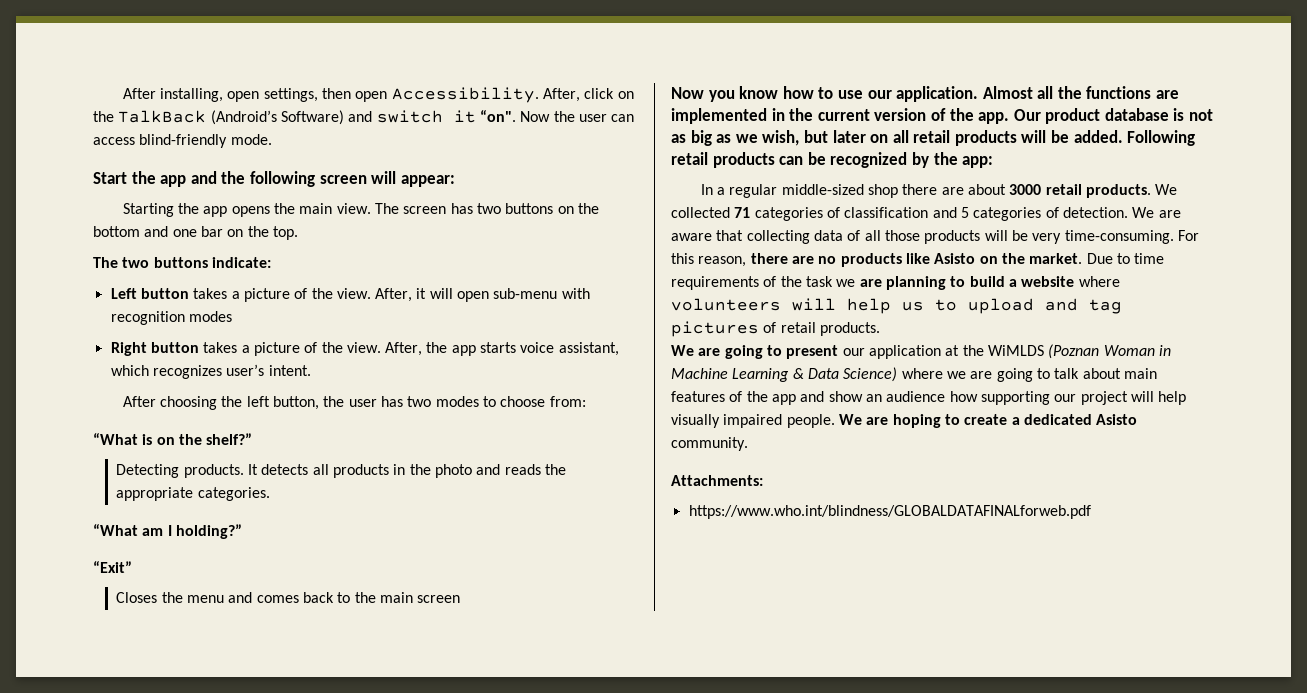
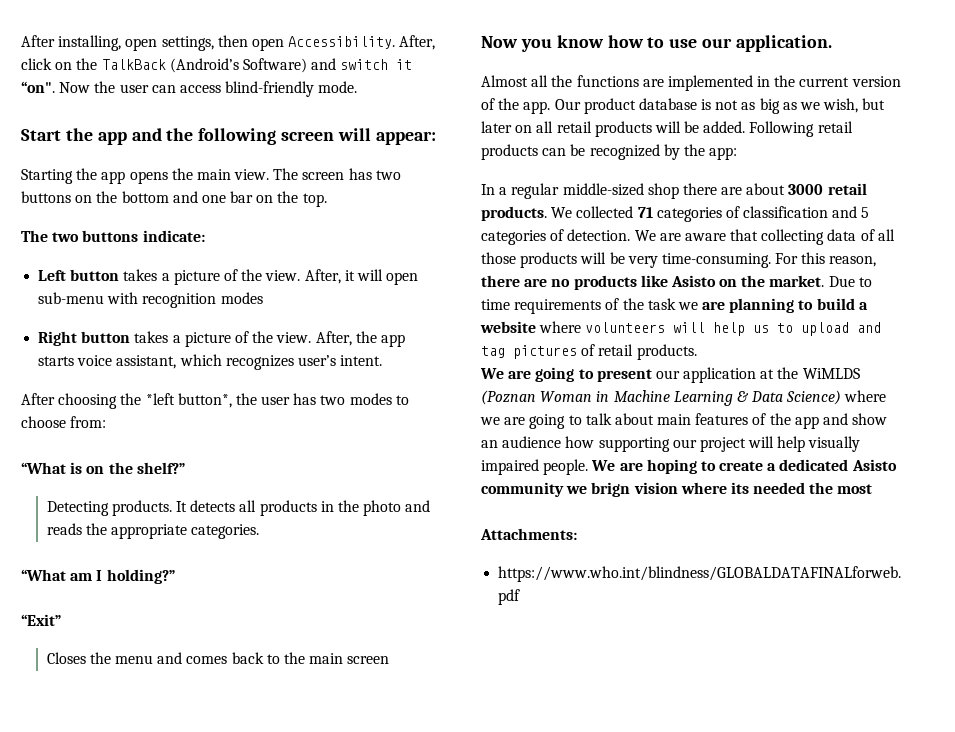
- After choosing the left button, the user has two modes to choose from:
+ After choosing the *left button*, the user has two modes to choose from:
- Now you know how to use our application. Almost all the functions are implemented in the current version of the app.
+ Now you know how to use our application.
+ Almost all the functions are implemented in the current version of the app.
- We are hoping to create a dedicated Asisto community.
+ We are hoping to create a dedicated Asisto community we brign vision where its needed the most

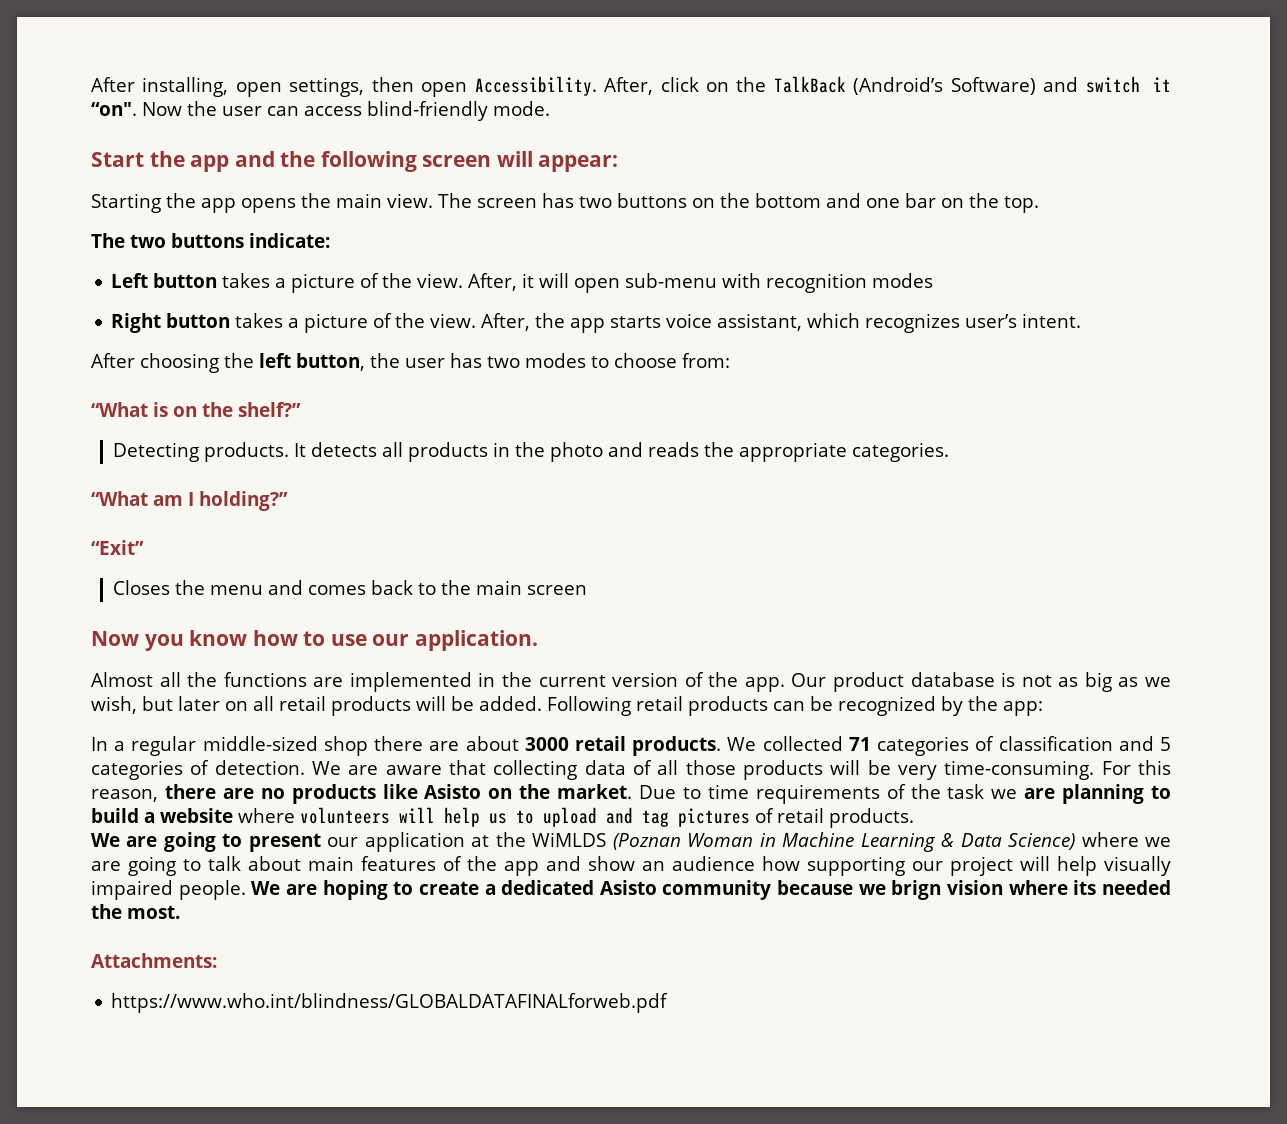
- After choosing the *left button*, the user has two modes to choose from:
+ After choosing the left button, the user has two modes to choose from:
- We are hoping to create a dedicated Asisto community we brign vision where its needed the most
+ We are hoping to create a dedicated Asisto community because we brign vision where its needed the most.

